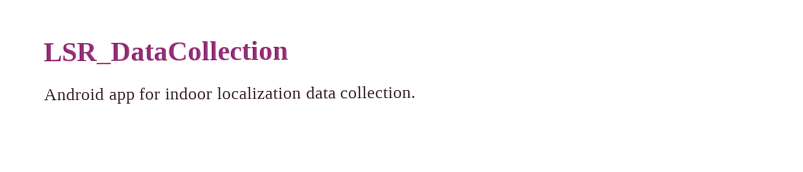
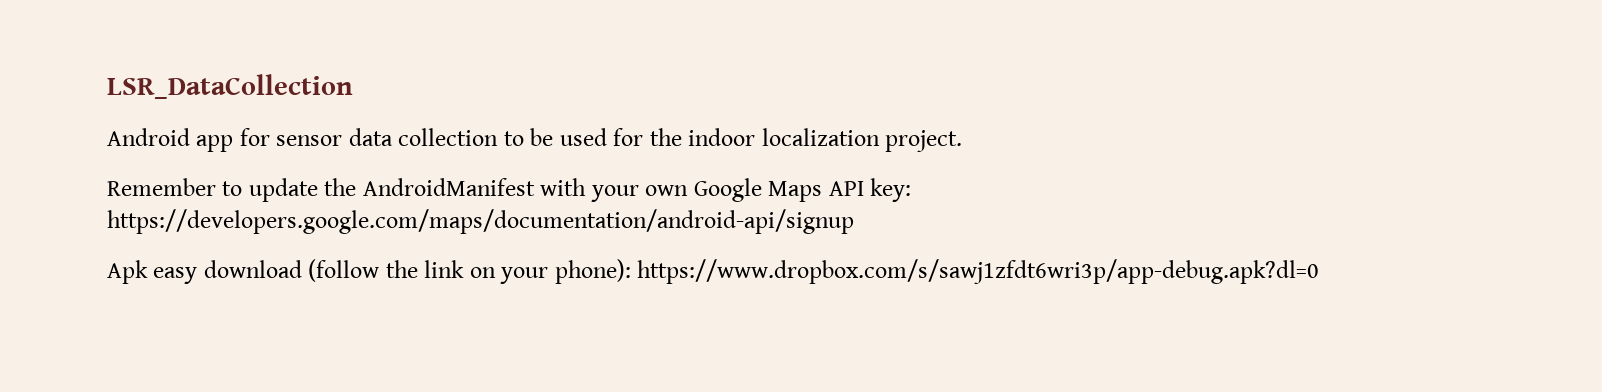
- Android app for indoor localization data collection.
+ Android app for sensor data collection to be used for the indoor localization project.
+ Remember to update the AndroidManifest with your own Google Maps API key: https://developers.google.com/maps/documentation/android-api/signup
+ Apk easy download (follow the link on your phone): https://www.dropbox.com/s/sawj1zfdt6wri3p/app-debug.apk?dl=0

